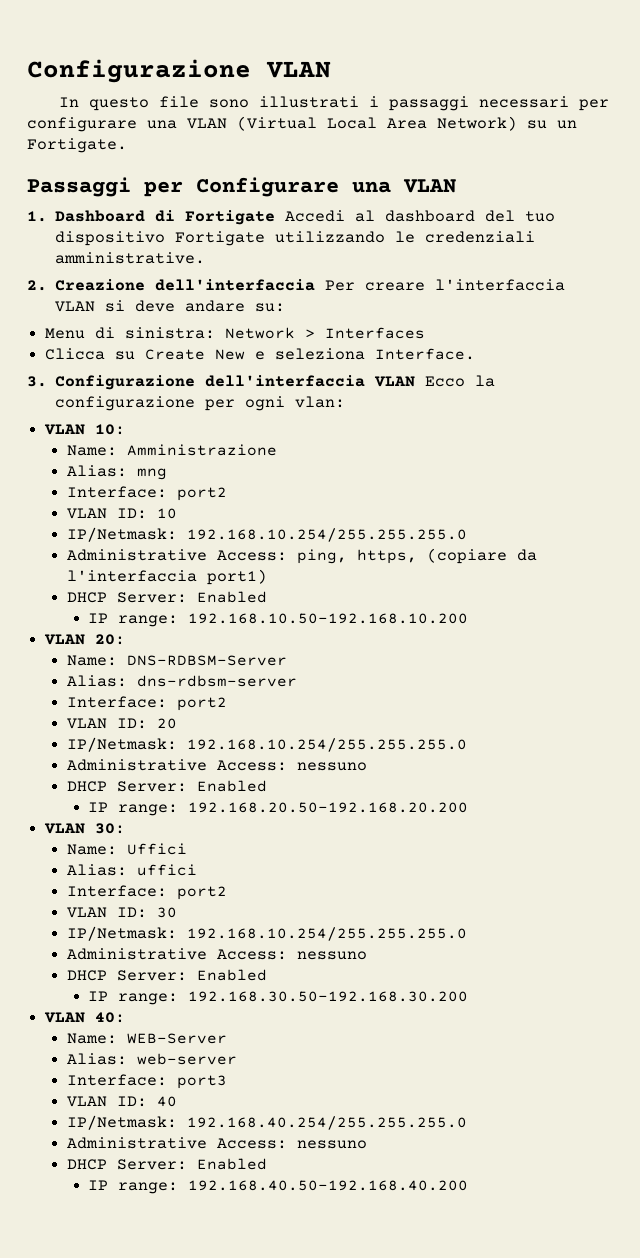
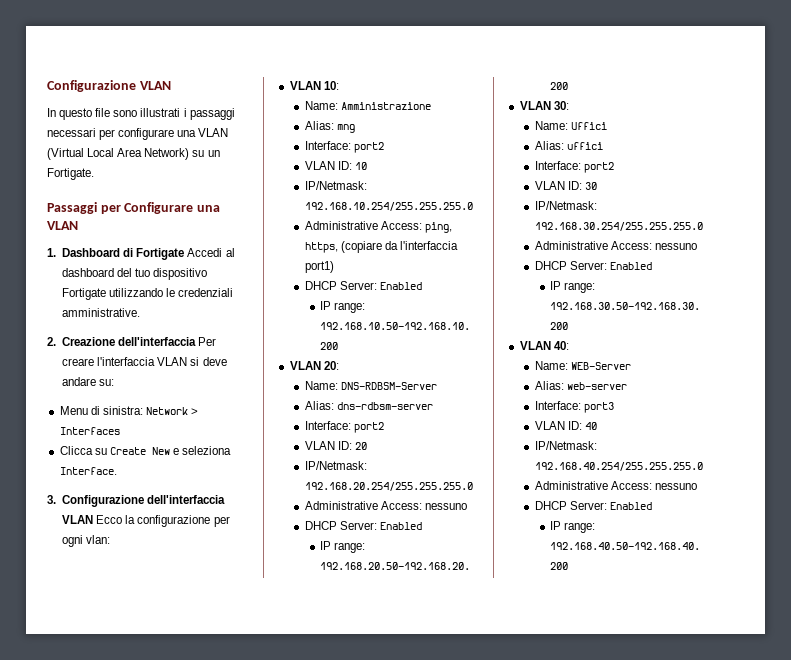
  VLAN ID: 20
- IP/Netmask: 192.168.10.254/255.255.255.0
+ IP/Netmask: 192.168.20.254/255.255.255.0
  VLAN ID: 30
- IP/Netmask: 192.168.10.254/255.255.255.0
+ IP/Netmask: 192.168.30.254/255.255.255.0

